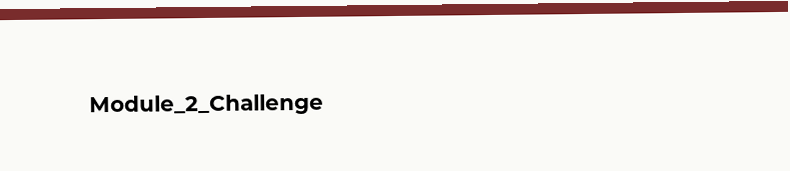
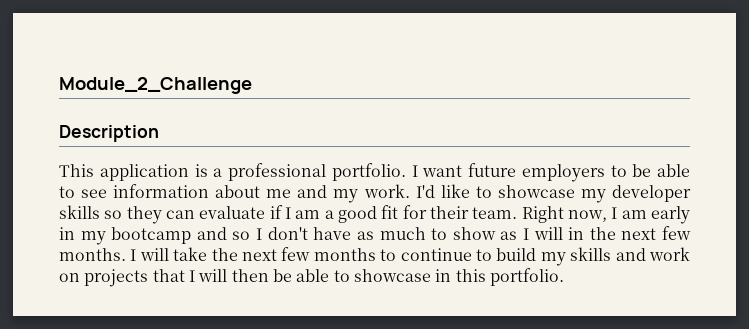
+ Description
+ This application is a professional portfolio. I want future employers to be able to see information about me and my work. I'd like to showcase my developer skills so they can evaluate if I am a good fit for their team. Right now, I am early in my bootcamp and so I don't have as much to show as I will in the next few months. I will take the next few months to continue to build my skills and work on projects that I will then be able to showcase in this portfolio.

